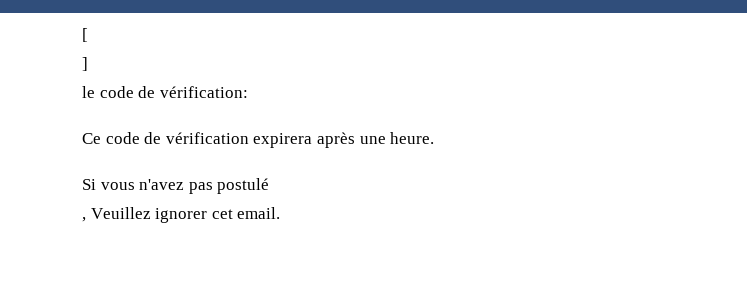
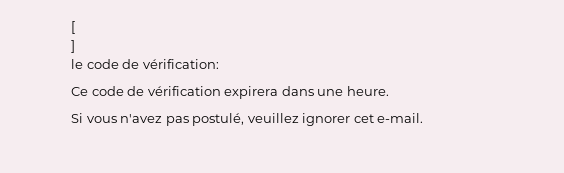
- Ce code de vérification expirera après une heure.
+ Ce code de vérification expirera dans une heure.
- Si vous n'avez pas postulé
- , Veuillez ignorer cet email.
+ Si vous n'avez pas postulé, veuillez ignorer cet e-mail.

